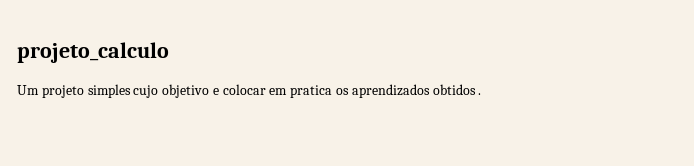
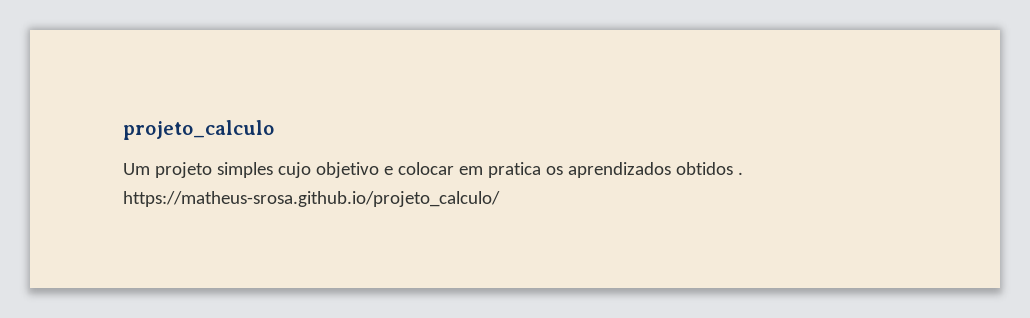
- Um projeto simples cujo objetivo e colocar em pratica os aprendizados obtidos .
+ Um projeto simples cujo objetivo e colocar em pratica os aprendizados obtidos . https://matheus-srosa.github.io/projeto_calculo/

